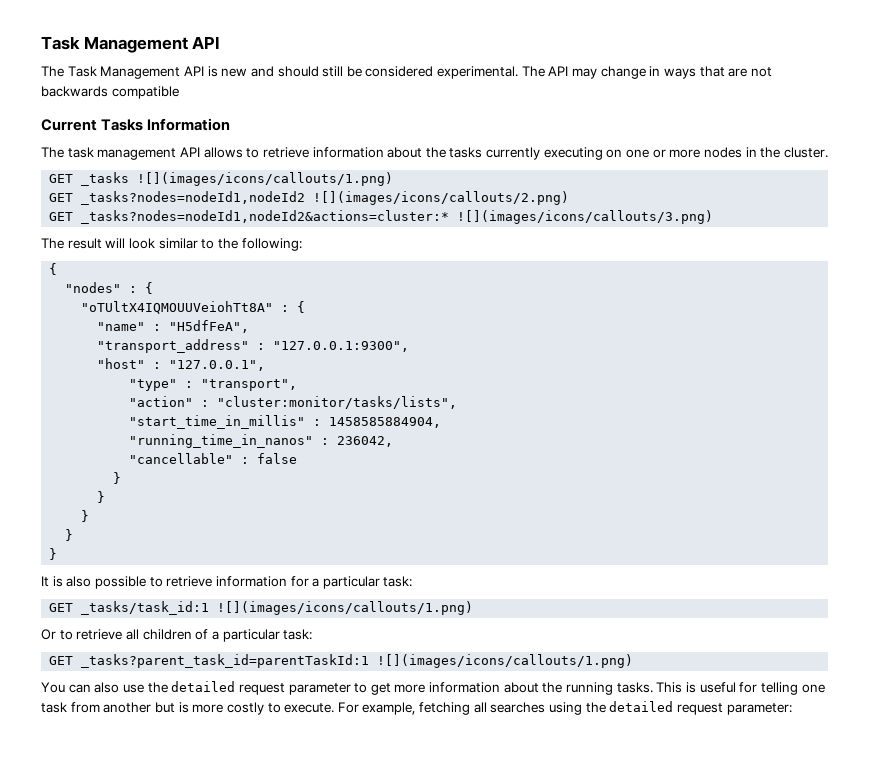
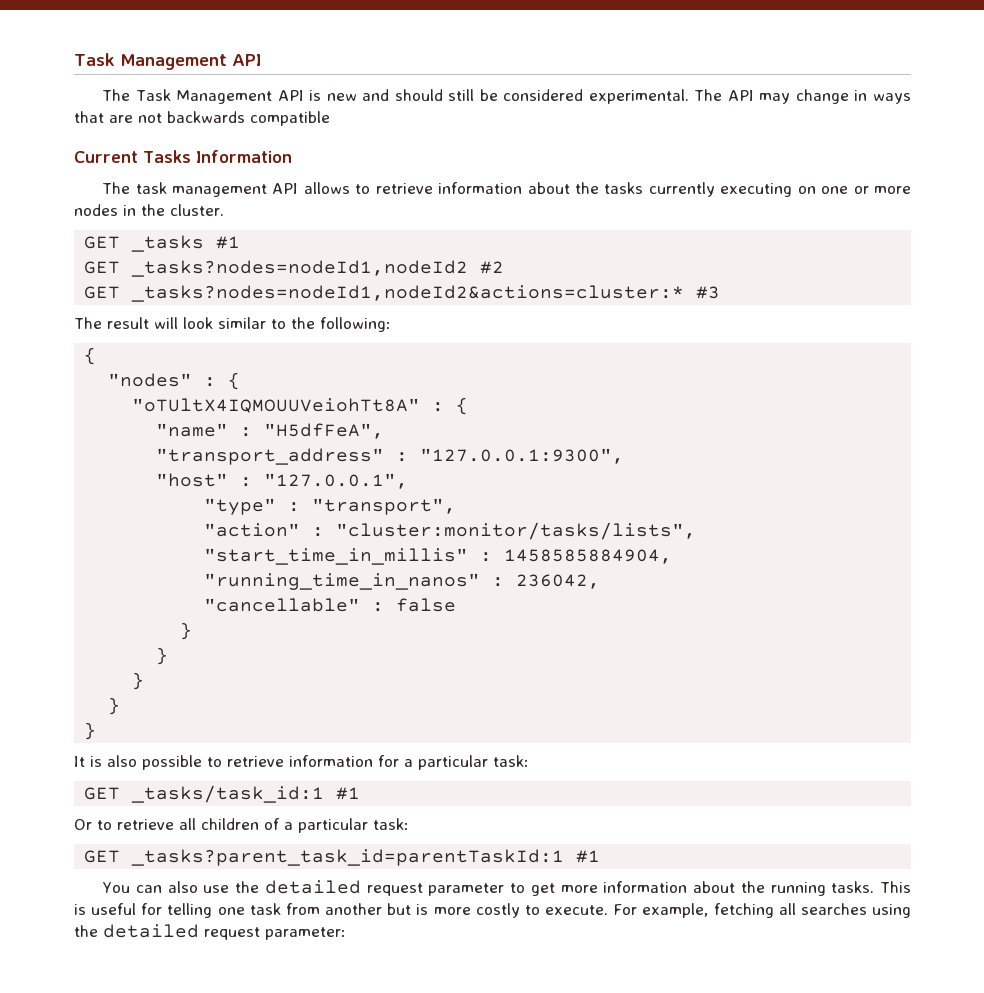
- GET _tasks ![](images/icons/callouts/1.png)
+ GET _tasks #1
- GET _tasks?nodes=nodeId1,nodeId2 ![](images/icons/callouts/2.png)
+ GET _tasks?nodes=nodeId1,nodeId2 #2
- GET _tasks?nodes=nodeId1,nodeId2&actions=cluster:* ![](images/icons/callouts/3.png)
+ GET _tasks?nodes=nodeId1,nodeId2&actions=cluster:* #3
- GET _tasks/task_id:1 ![](images/icons/callouts/1.png)
+ GET _tasks/task_id:1 #1
- GET _tasks?parent_task_id=parentTaskId:1 ![](images/icons/callouts/1.png)
+ GET _tasks?parent_task_id=parentTaskId:1 #1

